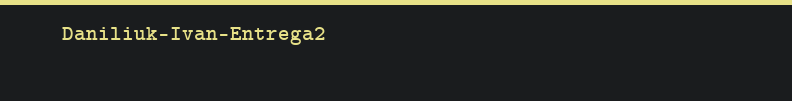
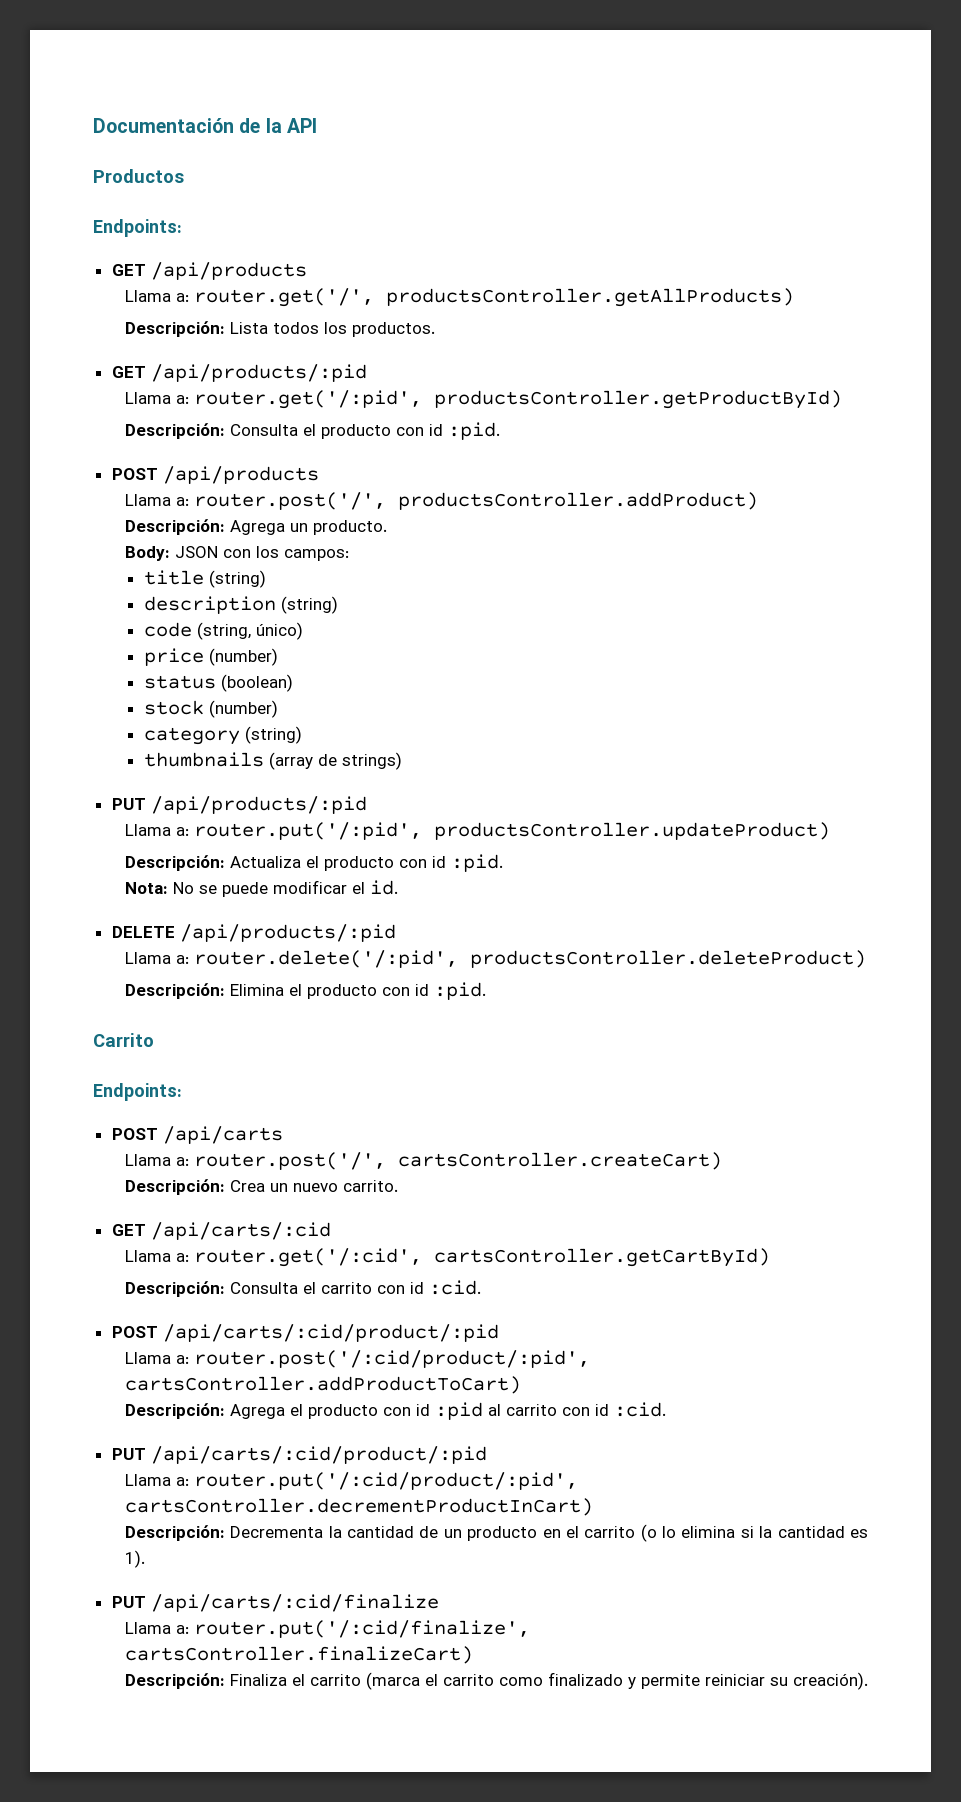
- Daniliuk-Ivan-Entrega2
+ Documentación de la API
+ Productos
+ Endpoints:
+ GET /api/products
+ Llama a: router.get('/', productsController.getAllProducts)
+ Descripción: Lista todos los productos.
+ GET /api/products/:pid
+ Llama a: router.get('/:pid', productsController.getProductById)
+ Descripción: Consulta el producto con id :pid.
+ POST /api/products
+ Llama a: router.post('/', productsController.addProduct)
+ Descripción: Agrega un producto.
+ Body: JSON con los campos:
+ title (string)
+ description (string)
+ code (string, único)
+ price (number)
+ status (boolean)
+ stock (number)
+ category (string)
+ thumbnails (array de strings)
+ PUT /api/products/:pid
+ Llama a: router.put('/:pid', productsController.updateProduct)
+ Descripción: Actualiza el producto con id :pid.
+ Nota: No se puede modificar el id.
+ DELETE /api/products/:pid
+ Llama a: router.delete('/:pid', productsController.deleteProduct)
+ Descripción: Elimina el producto con id :pid.
+ Carrito
+ Endpoints:
+ POST /api/carts
+ Llama a: router.post('/', cartsController.createCart)
+ Descripción: Crea un nuevo carrito.
+ GET /api/carts/:cid
+ Llama a: router.get('/:cid', cartsController.getCartById)
+ Descripción: Consulta el carrito con id :cid.
+ POST /api/carts/:cid/product/:pid
+ Llama a: router.post('/:cid/product/:pid', cartsController.addProductToCart)
+ Descripción: Agrega el producto con id :pid al carrito con id :cid.
+ PUT /api/carts/:cid/product/:pid
+ Llama a: router.put('/:cid/product/:pid', cartsController.decrementProductInCart)
+ Descripción: Decrementa la cantidad de un producto en el carrito (o lo elimina si la cantidad es 1).
+ PUT /api/carts/:cid/finalize
+ Llama a: router.put('/:cid/finalize', cartsController.finalizeCart)
+ Descripción: Finaliza el carrito (marca el carrito como finalizado y permite reiniciar su creación).

